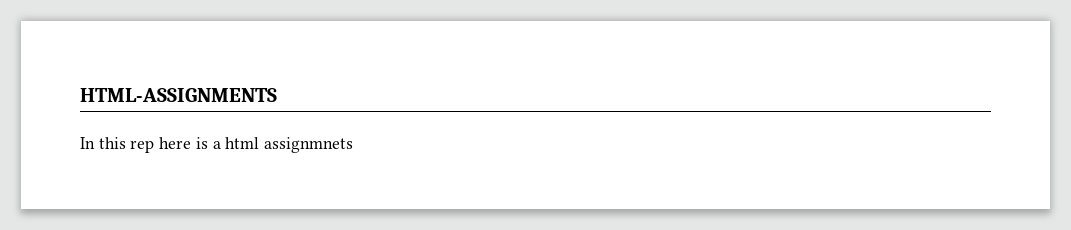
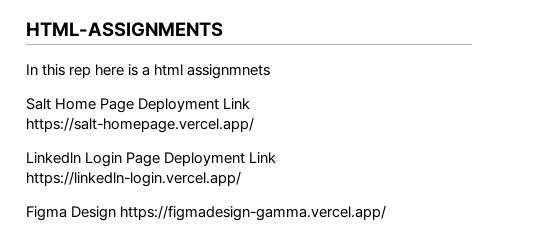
+ Salt Home Page Deployment Link https://salt-homepage.vercel.app/
+ Linkedln Login Page Deployment Link https://linkedln-login.vercel.app/
+ Figma Design https://figmadesign-gamma.vercel.app/

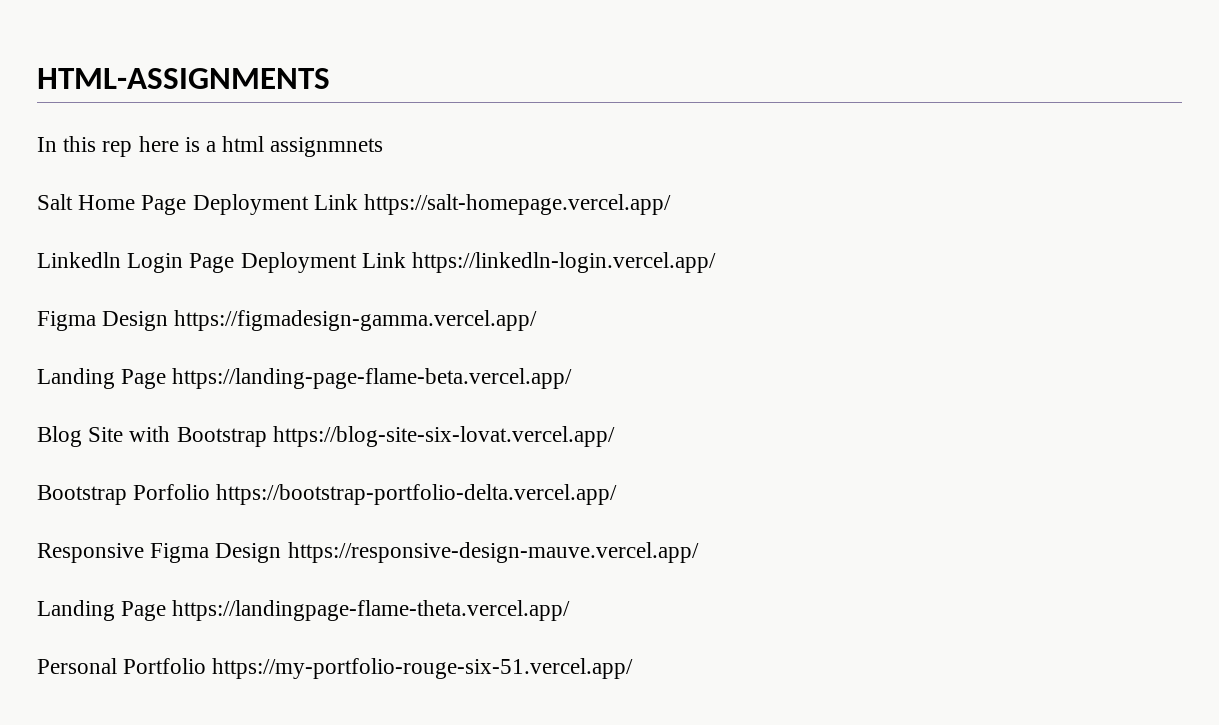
+ Landing Page https://landing-page-flame-beta.vercel.app/
+ Blog Site with Bootstrap https://blog-site-six-lovat.vercel.app/
+ Bootstrap Porfolio https://bootstrap-portfolio-delta.vercel.app/
+ Responsive Figma Design https://responsive-design-mauve.vercel.app/
+ Landing Page https://landingpage-flame-theta.vercel.app/
+ Personal Portfolio https://my-portfolio-rouge-six-51.vercel.app/

